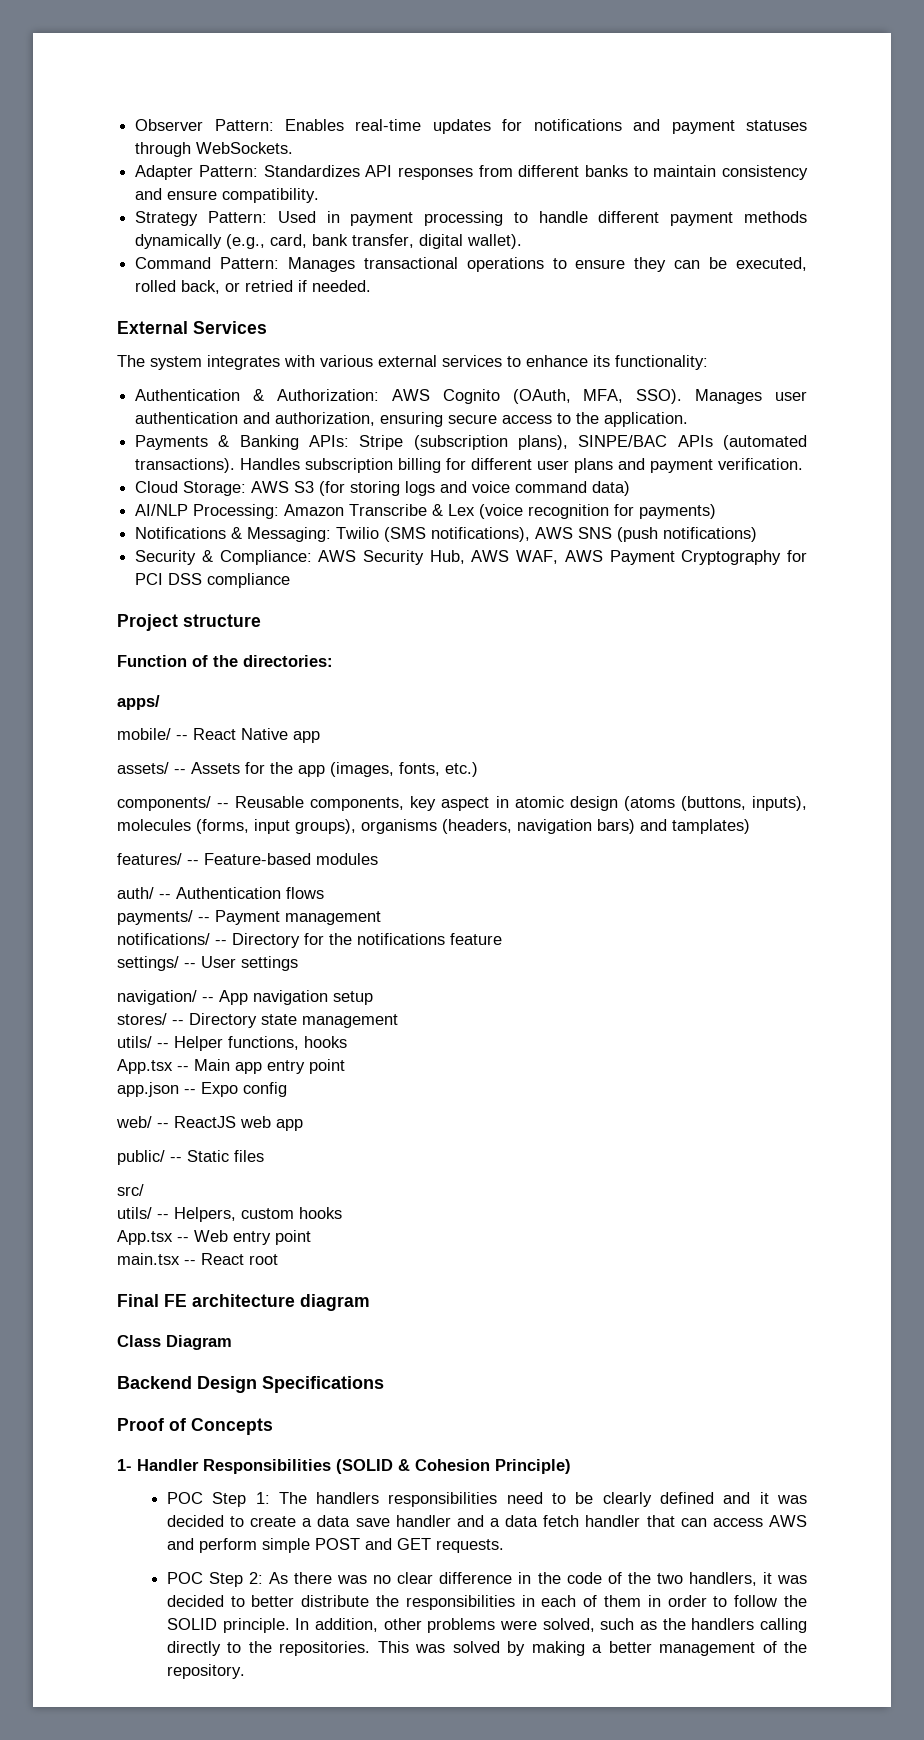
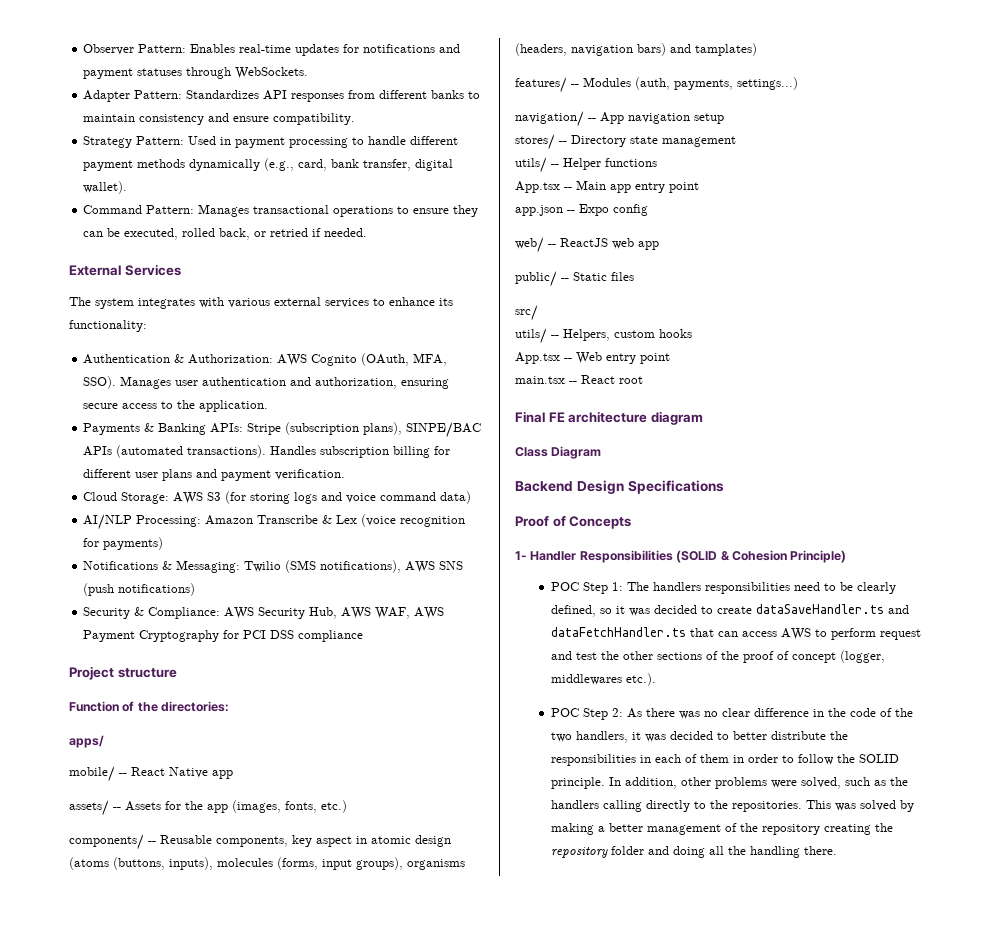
- features/ -- Feature-based modules
- auth/ -- Authentication flows
- payments/ -- Payment management
- notifications/ -- Directory for the notifications feature
- settings/ -- User settings
+ features/ -- Modules (auth, payments, settings...)
- utils/ -- Helper functions, hooks
+ utils/ -- Helper functions
- POC Step 1: The handlers responsibilities need to be clearly defined and it was decided to create a data save handler and a data fetch handler that can access AWS and perform simple POST and GET requests.
+ POC Step 1: The handlers responsibilities need to be clearly defined, so it was decided to create dataSaveHandler.ts and dataFetchHandler.ts that can access AWS to perform request and test the other sections of the proof of concept (logger, middlewares etc.).
- This was solved by making a better management of the repository.
+ This was solved by making a better management of the repository creating the repository folder and doing all the handling there.

